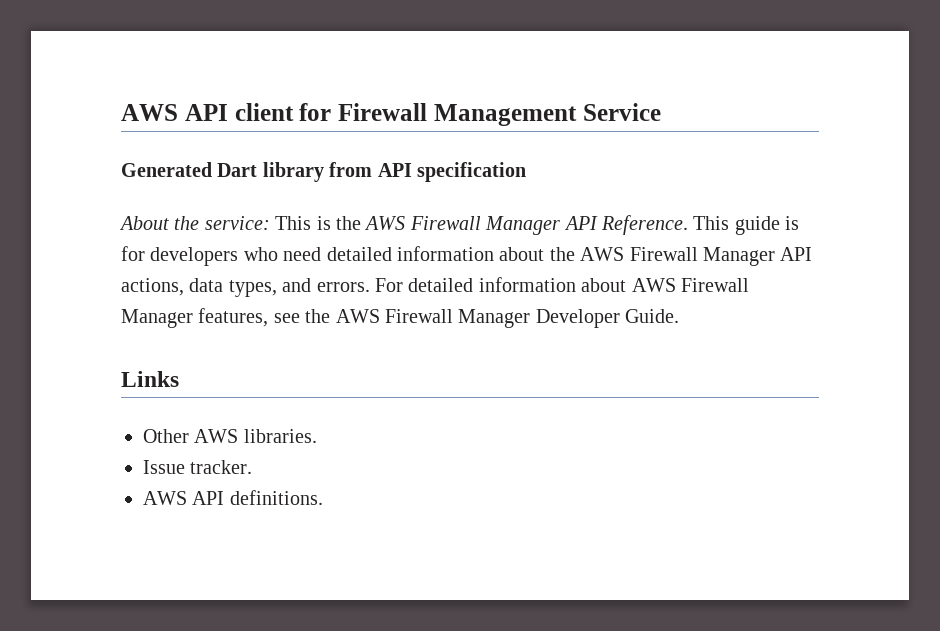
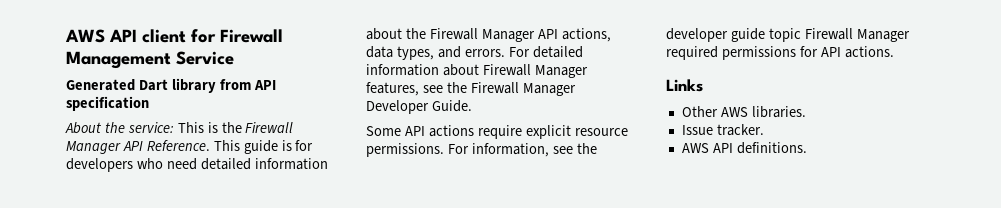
- About the service: This is the AWS Firewall Manager API Reference.
+ About the service: This is the Firewall Manager API Reference.
- This guide is for developers who need detailed information about the AWS Firewall Manager API actions, data types, and errors.
+ This guide is for developers who need detailed information about the Firewall Manager API actions, data types, and errors.
- For detailed information about AWS Firewall Manager features, see the AWS Firewall Manager Developer Guide.
+ For detailed information about Firewall Manager features, see the Firewall Manager Developer Guide.
+ Some API actions require explicit resource permissions. For information, see the developer guide topic Firewall Manager required permissions for API actions.

